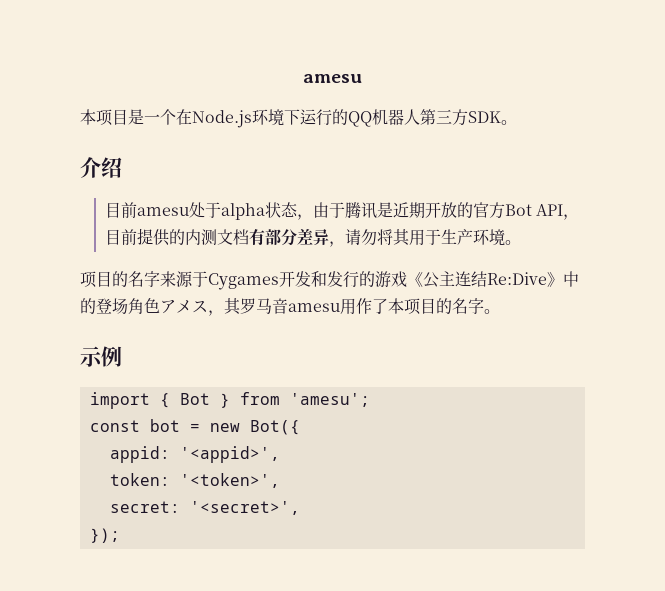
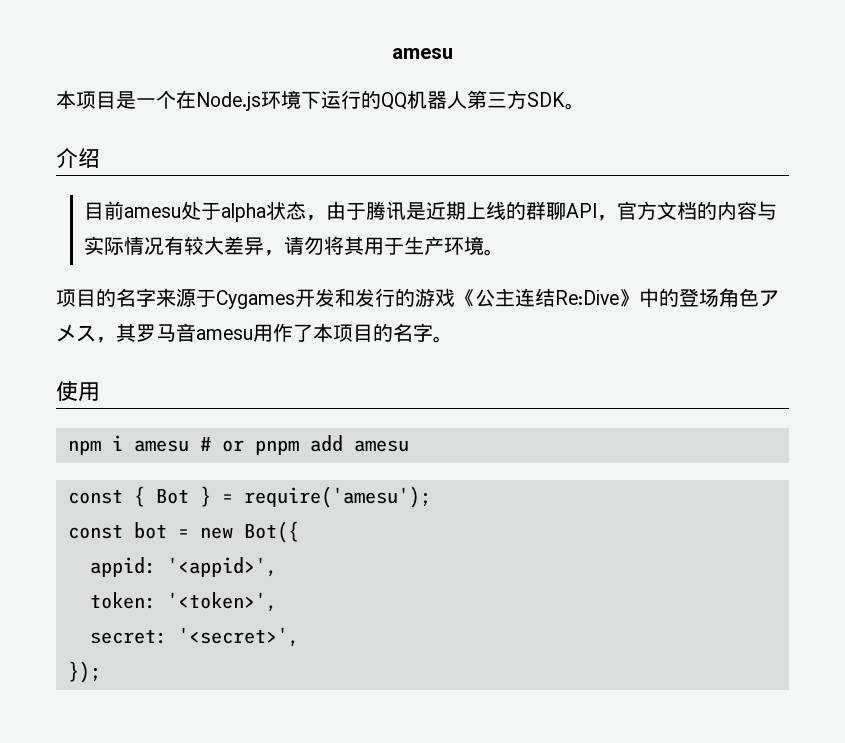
- 目前amesu处于alpha状态，由于腾讯是近期开放的官方Bot API，目前提供的内测文档有部分差异，请勿将其用于生产环境。
+ 目前amesu处于alpha状态，由于腾讯是近期上线的群聊API，官方文档的内容与实际情况有较大差异，请勿将其用于生产环境。
- 示例
- import { Bot } from 'amesu';
+ 使用
+ npm i amesu # or pnpm add amesu
+ const { Bot } = require('amesu');

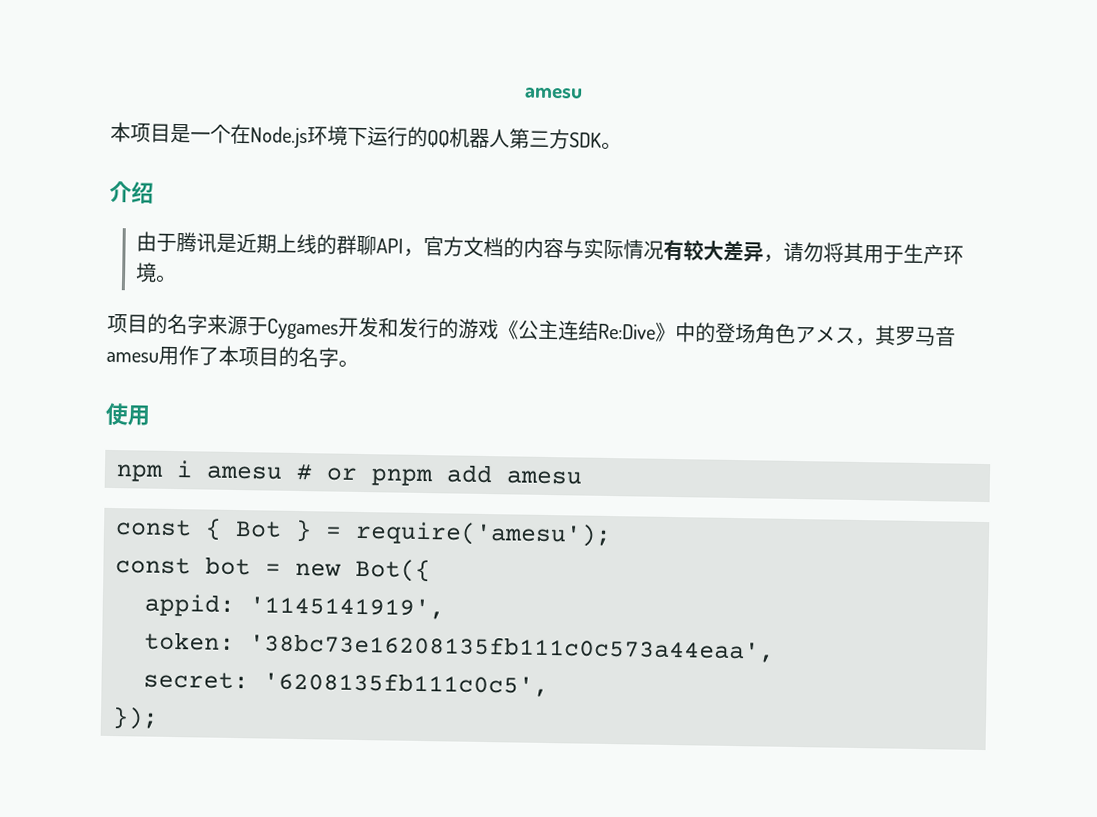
- 目前amesu处于alpha状态，由于腾讯是近期上线的群聊API，官方文档的内容与实际情况有较大差异，请勿将其用于生产环境。
+ 由于腾讯是近期上线的群聊API，官方文档的内容与实际情况有较大差异，请勿将其用于生产环境。
- appid: '<appid>',
+ appid: '1145141919',
- token: '<token>',
+ token: '38bc73e16208135fb111c0c573a44eaa',
- secret: '<secret>',
+ secret: '6208135fb111c0c5',

